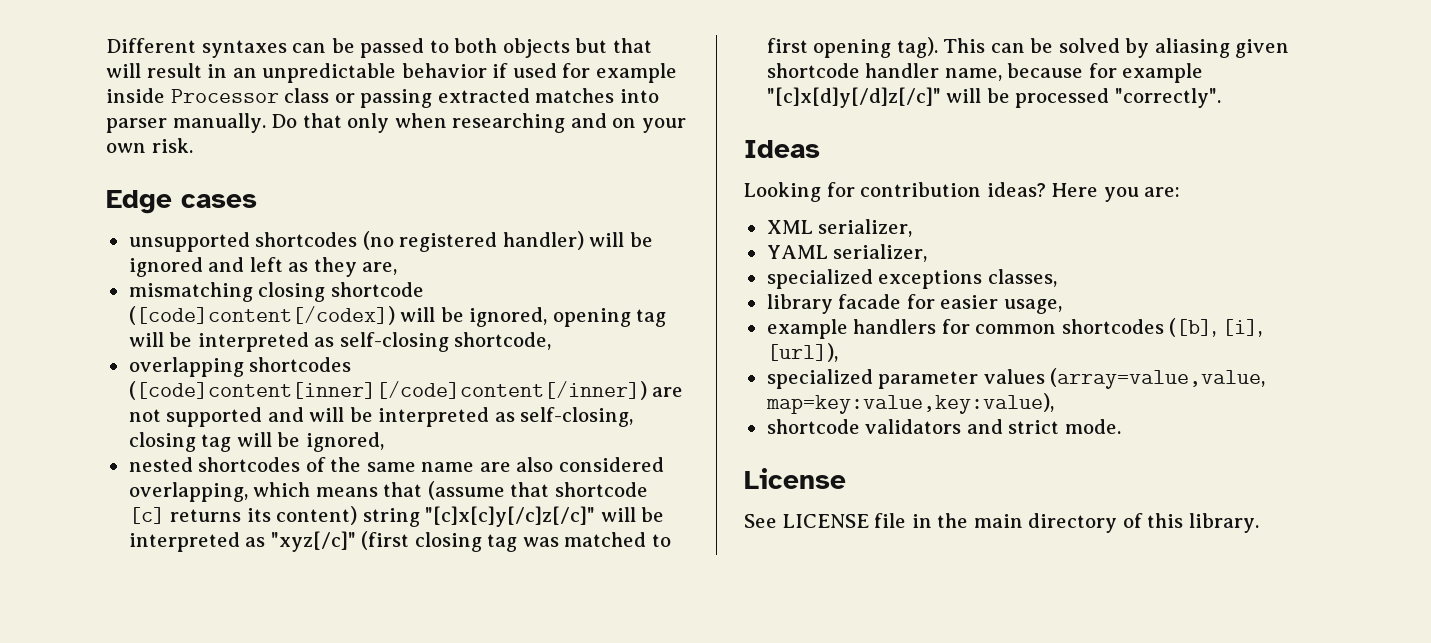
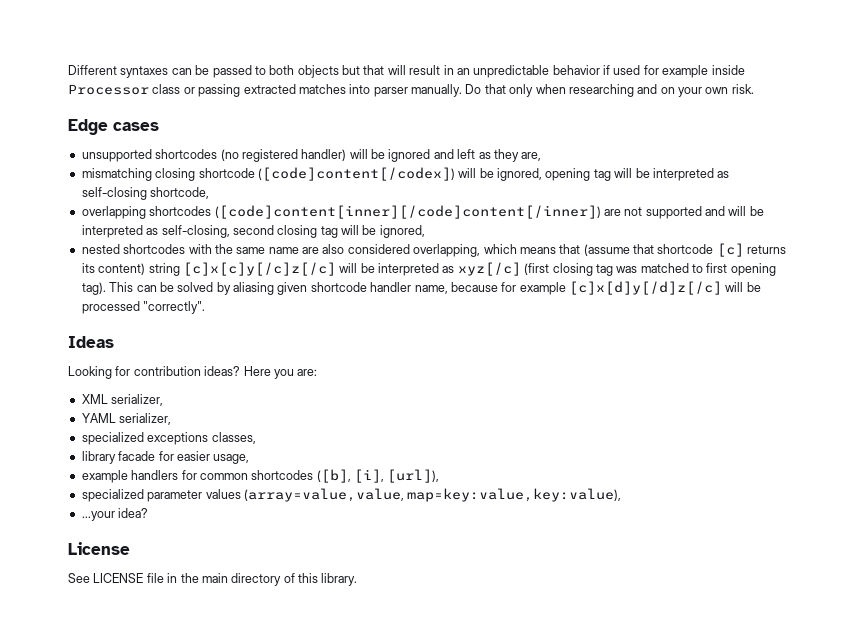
- overlapping shortcodes ([code]content[inner][/code]content[/inner]) are not supported and will be interpreted as self-closing, closing tag will be ignored,
+ overlapping shortcodes ([code]content[inner][/code]content[/inner]) are not supported and will be interpreted as self-closing, second closing tag will be ignored,
- nested shortcodes of the same name are also considered overlapping, which means that (assume that shortcode [c] returns its content) string "[c]x[c]y[/c]z[/c]" will be interpreted as "xyz[/c]" (first closing tag was matched to first opening tag).
+ nested shortcodes with the same name are also considered overlapping, which means that (assume that shortcode [c] returns its content) string [c]x[c]y[/c]z[/c] will be interpreted as xyz[/c] (first closing tag was matched to first opening tag).
- This can be solved by aliasing given shortcode handler name, because for example "[c]x[d]y[/d]z[/c]" will be processed "correctly".
+ This can be solved by aliasing given shortcode handler name, because for example [c]x[d]y[/d]z[/c] will be processed "correctly".
- shortcode validators and strict mode.
+ ...your idea?

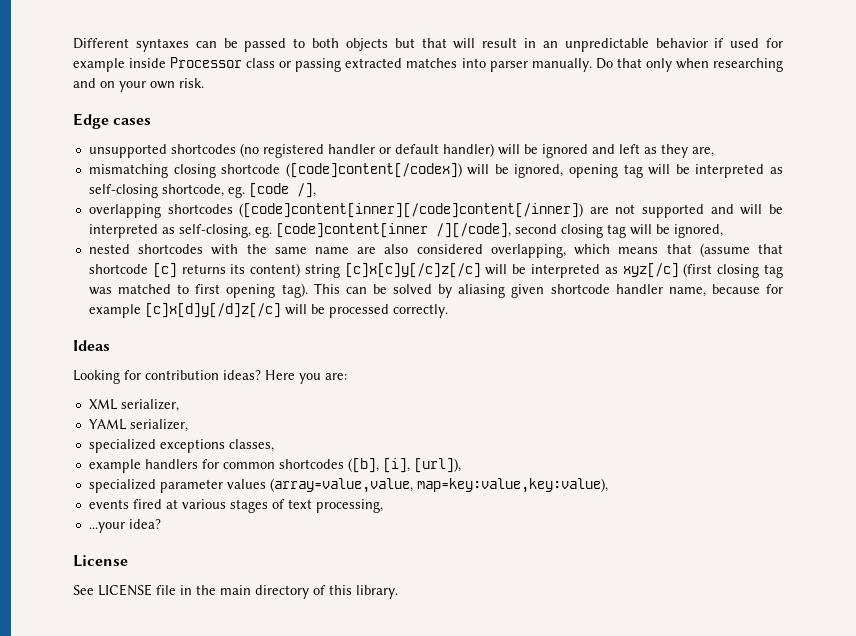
- unsupported shortcodes (no registered handler) will be ignored and left as they are,
+ unsupported shortcodes (no registered handler or default handler) will be ignored and left as they are,
- mismatching closing shortcode ([code]content[/codex]) will be ignored, opening tag will be interpreted as self-closing shortcode,
+ mismatching closing shortcode ([code]content[/codex]) will be ignored, opening tag will be interpreted as self-closing shortcode, eg. [code /],
- overlapping shortcodes ([code]content[inner][/code]content[/inner]) are not supported and will be interpreted as self-closing, second closing tag will be ignored,
+ overlapping shortcodes ([code]content[inner][/code]content[/inner]) are not supported and will be interpreted as self-closing, eg. [code]content[inner /][/code], second closing tag will be ignored,
- This can be solved by aliasing given shortcode handler name, because for example [c]x[d]y[/d]z[/c] will be processed "correctly".
+ This can be solved by aliasing given shortcode handler name, because for example [c]x[d]y[/d]z[/c] will be processed correctly.
- library facade for easier usage,
+ events fired at various stages of text processing,

